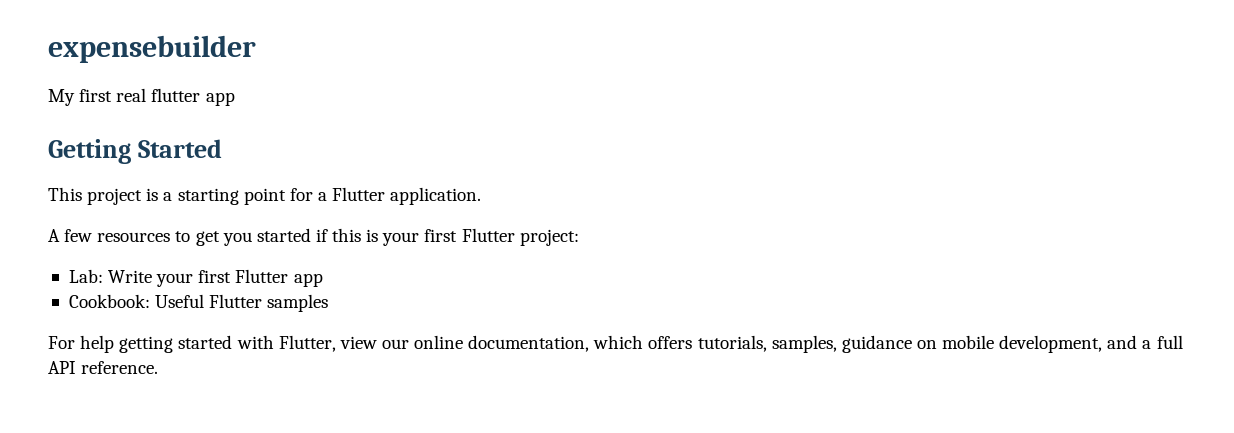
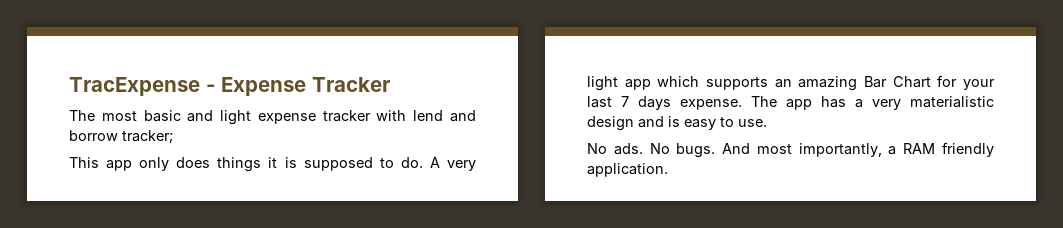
- expensebuilder
- My first real flutter app
- Getting Started
- This project is a starting point for a Flutter application.
- A few resources to get you started if this is your first Flutter project:
- Lab: Write your first Flutter app
- Cookbook: Useful Flutter samples
- For help getting started with Flutter, view our online documentation, which offers tutorials, samples, guidance on mobile development, and a full API reference.
+ TracExpense - Expense Tracker
+ The most basic and light expense tracker with lend and borrow tracker;
+ This app only does things it is supposed to do. A very light app which supports an amazing Bar Chart for your last 7 days expense. The app has a very materialistic design and is easy to use.
+ No ads. No bugs. And most importantly, a RAM friendly application.

